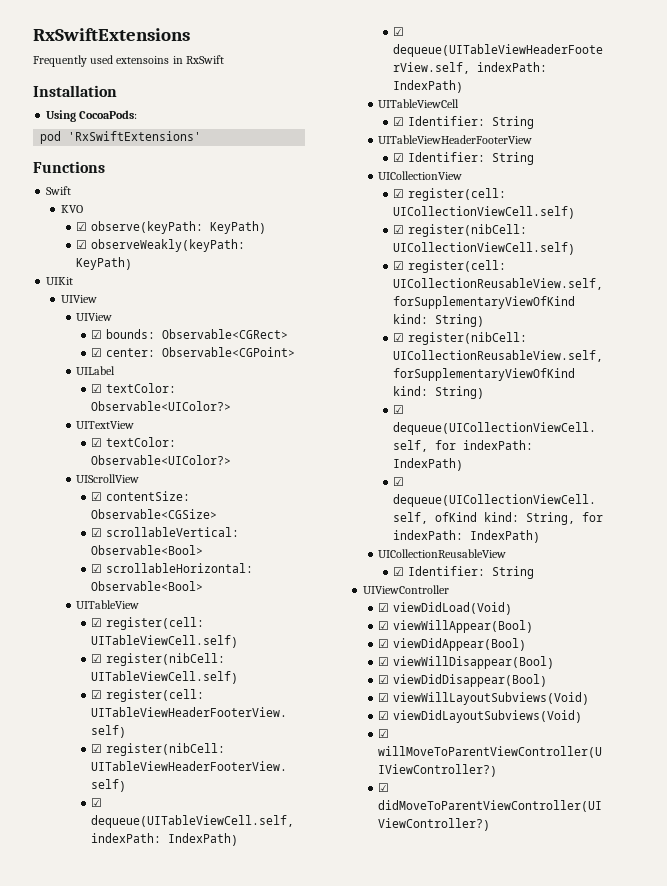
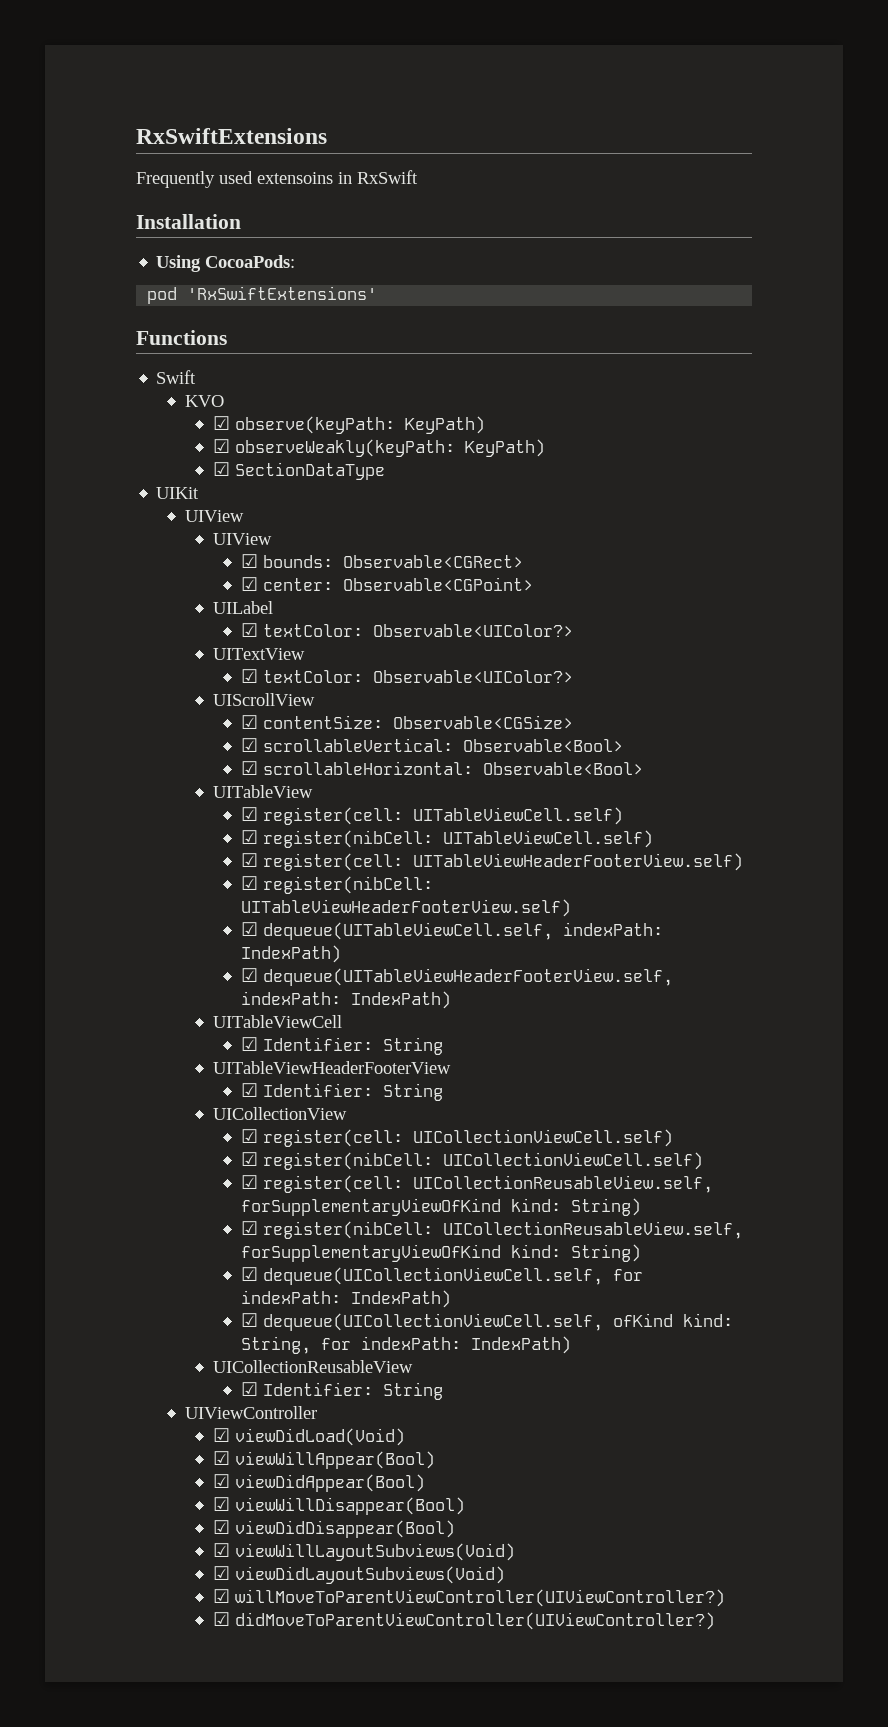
+ ☑ SectionDataType

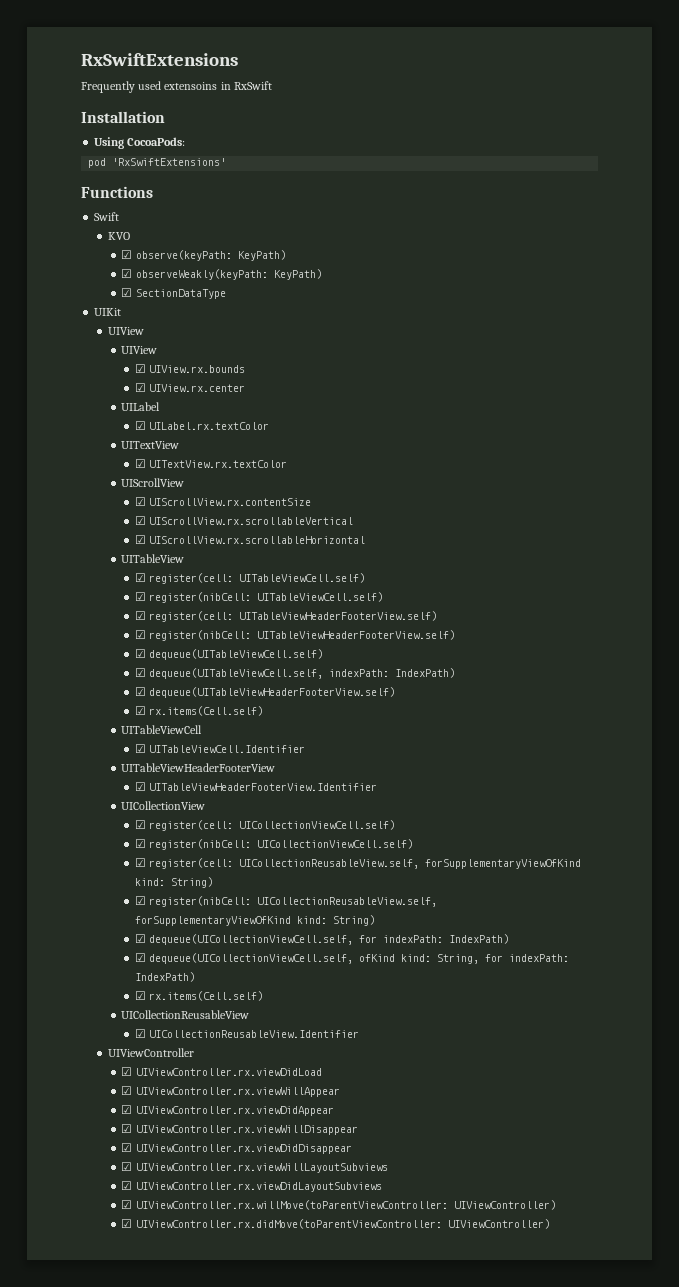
- ☑ bounds: Observable<CGRect>
- ☑ center: Observable<CGPoint>
+ ☑ UIView.rx.bounds
+ ☑ UIView.rx.center
  UILabel
- ☑ textColor: Observable<UIColor?>
+ ☑ UILabel.rx.textColor
  UITextView
- ☑ textColor: Observable<UIColor?>
+ ☑ UITextView.rx.textColor
- ☑ contentSize: Observable<CGSize>
- ☑ scrollableVertical: Observable<Bool>
- ☑ scrollableHorizontal: Observable<Bool>
+ ☑ UIScrollView.rx.contentSize
+ ☑ UIScrollView.rx.scrollableVertical
+ ☑ UIScrollView.rx.scrollableHorizontal
+ ☑ dequeue(UITableViewCell.self)
- ☑ dequeue(UITableViewHeaderFooterView.self, indexPath: IndexPath)
+ ☑ dequeue(UITableViewHeaderFooterView.self)
+ ☑ rx.items(Cell.self)
  UITableViewCell
- ☑ Identifier: String
+ ☑ UITableViewCell.Identifier
  UITableViewHeaderFooterView
- ☑ Identifier: String
+ ☑ UITableViewHeaderFooterView.Identifier
  ☑ dequeue(UICollectionViewCell.self, ofKind kind: String, for indexPath: IndexPath)
+ ☑ rx.items(Cell.self)
  UICollectionReusableView
- ☑ Identifier: String
+ ☑ UICollectionReusableView.Identifier
- ☑ viewDidLoad(Void)
- ☑ viewWillAppear(Bool)
- ☑ viewDidAppear(Bool)
- ☑ viewWillDisappear(Bool)
- ☑ viewDidDisappear(Bool)
- ☑ viewWillLayoutSubviews(Void)
- ☑ viewDidLayoutSubviews(Void)
- ☑ willMoveToParentViewController(UIViewController?)
- ☑ didMoveToParentViewController(UIViewController?)
+ ☑ UIViewController.rx.viewDidLoad
+ ☑ UIViewController.rx.viewWillAppear
+ ☑ UIViewController.rx.viewDidAppear
+ ☑ UIViewController.rx.viewWillDisappear
+ ☑ UIViewController.rx.viewDidDisappear
+ ☑ UIViewController.rx.viewWillLayoutSubviews
+ ☑ UIViewController.rx.viewDidLayoutSubviews
+ ☑ UIViewController.rx.willMove(toParentViewController: UIViewController)
+ ☑ UIViewController.rx.didMove(toParentViewController: UIViewController)

